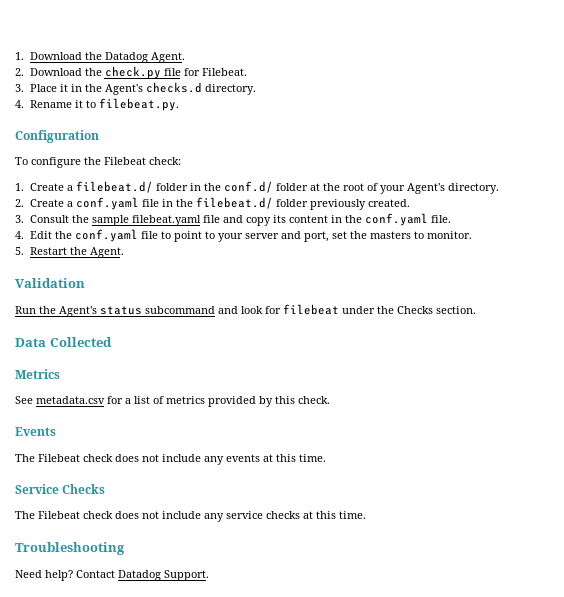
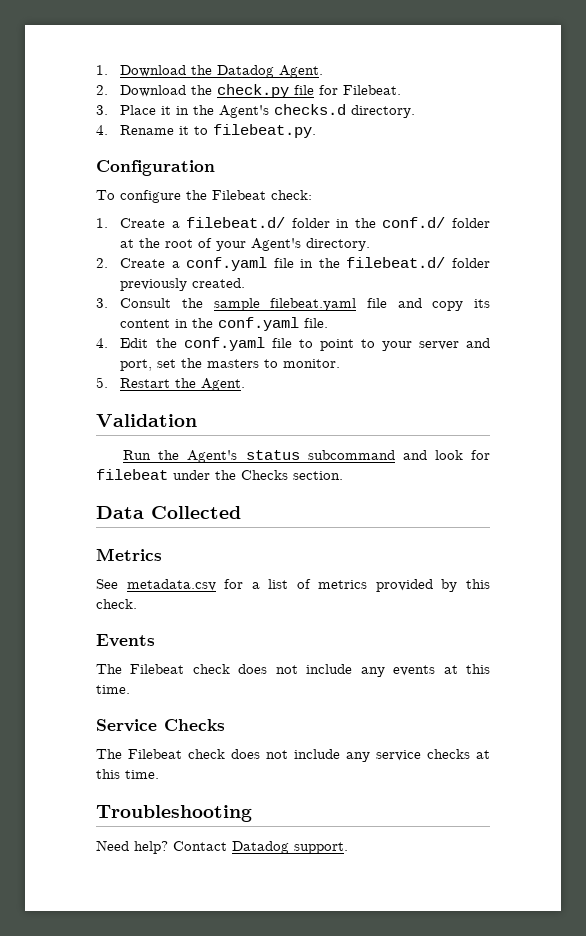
- Contact Datadog Support.
+ Contact Datadog support.

